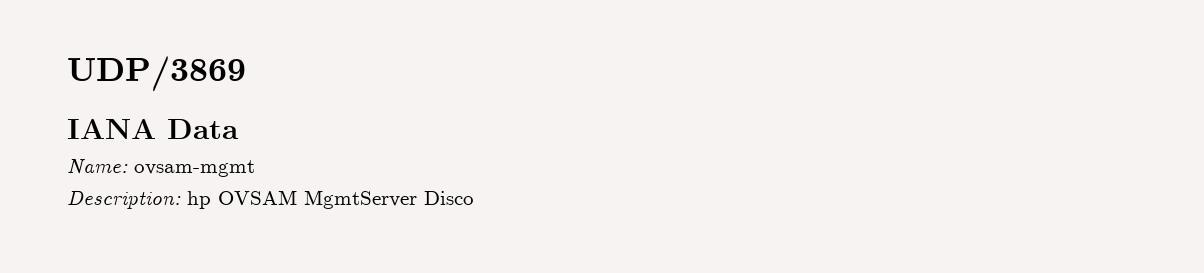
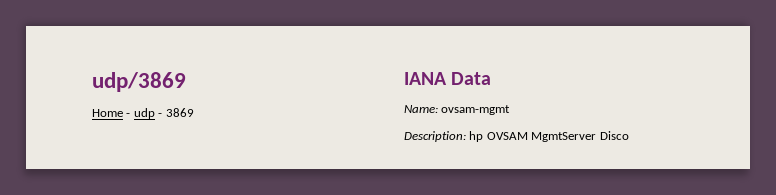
- UDP/3869
+ udp/3869
+ Home - udp - 3869

